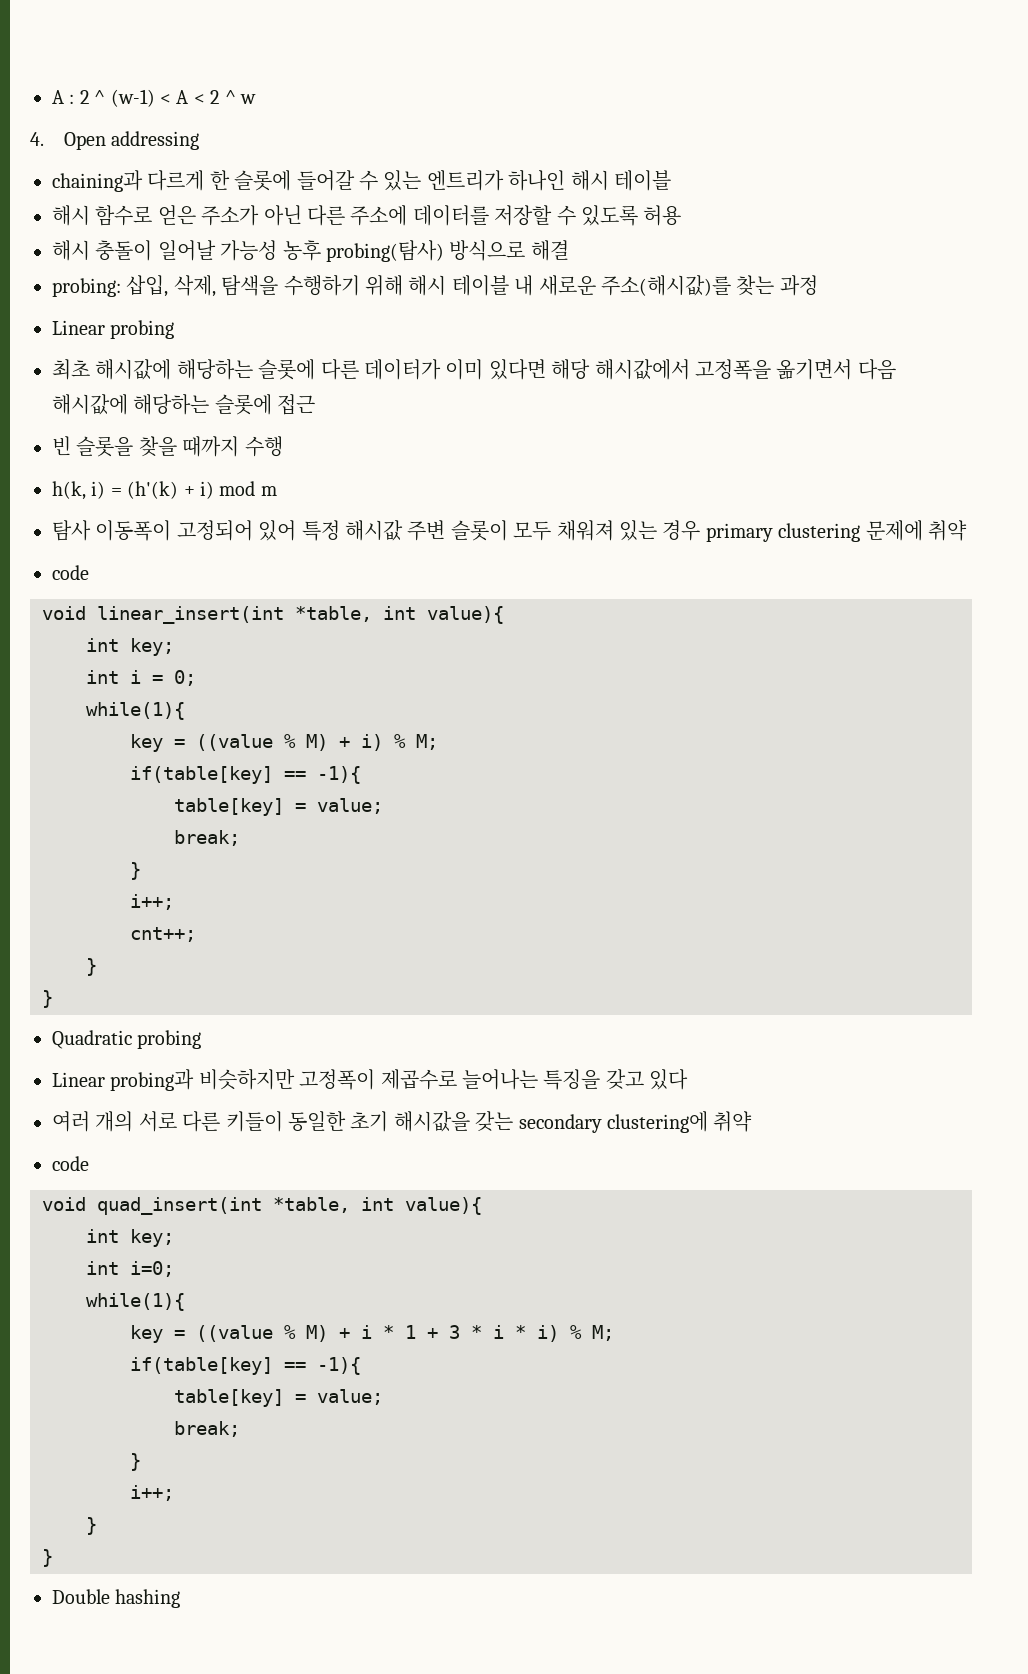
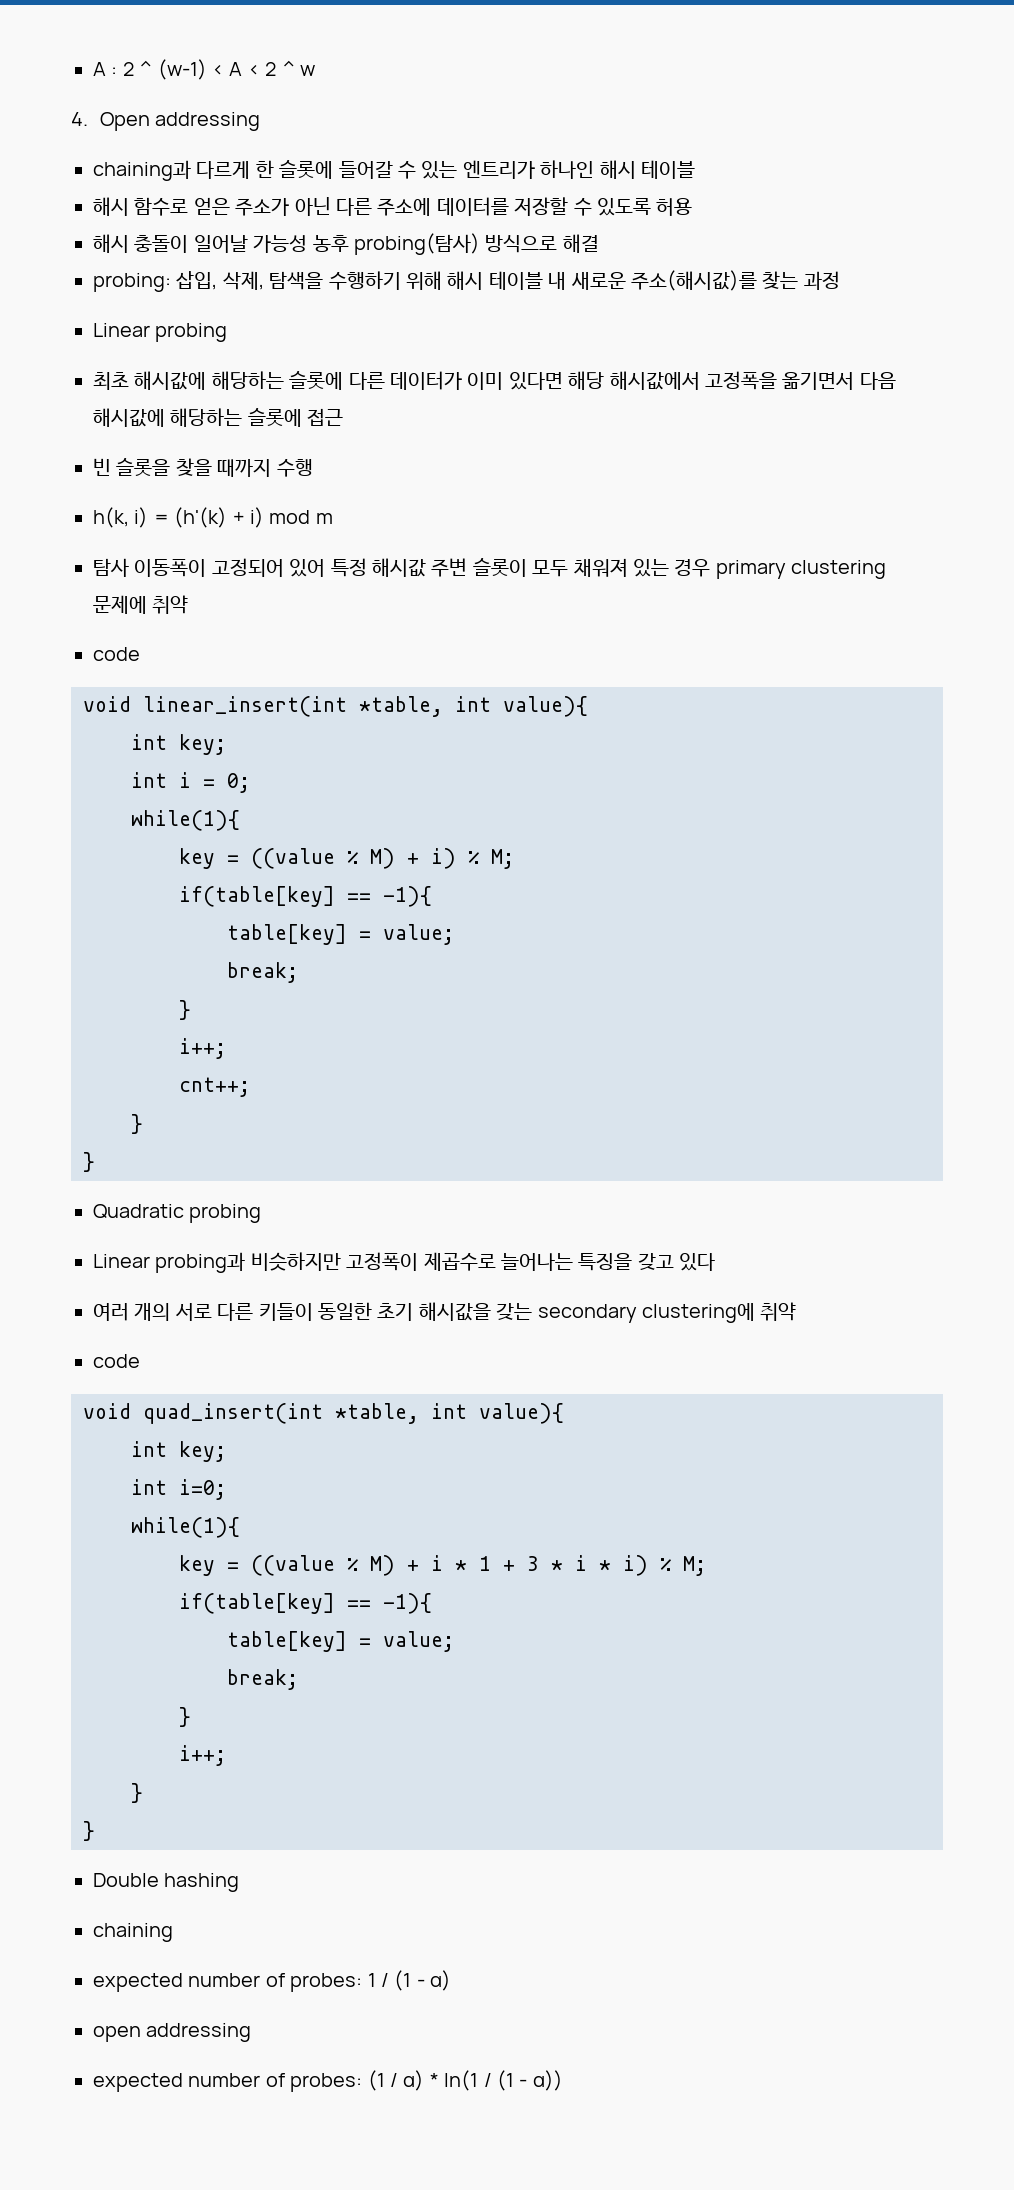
+ chaining
+ expected number of probes: 1 / (1 - α)
+ open addressing
+ expected number of probes: (1 / α) * ln(1 / (1 - α))

